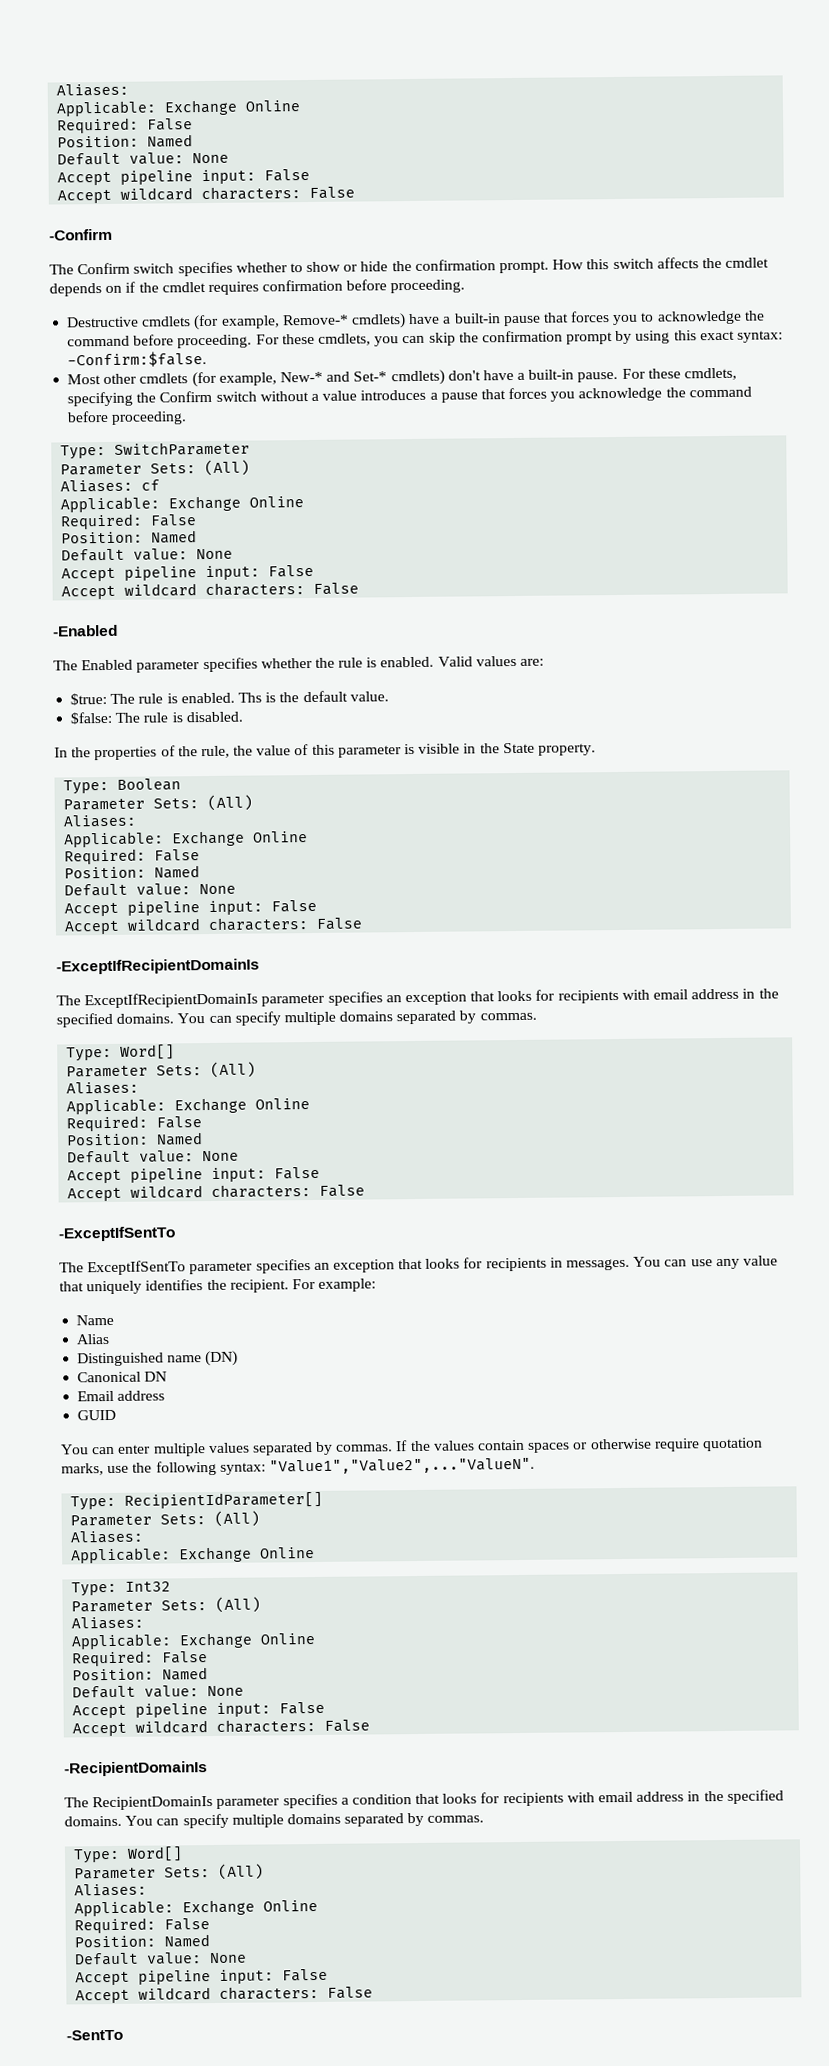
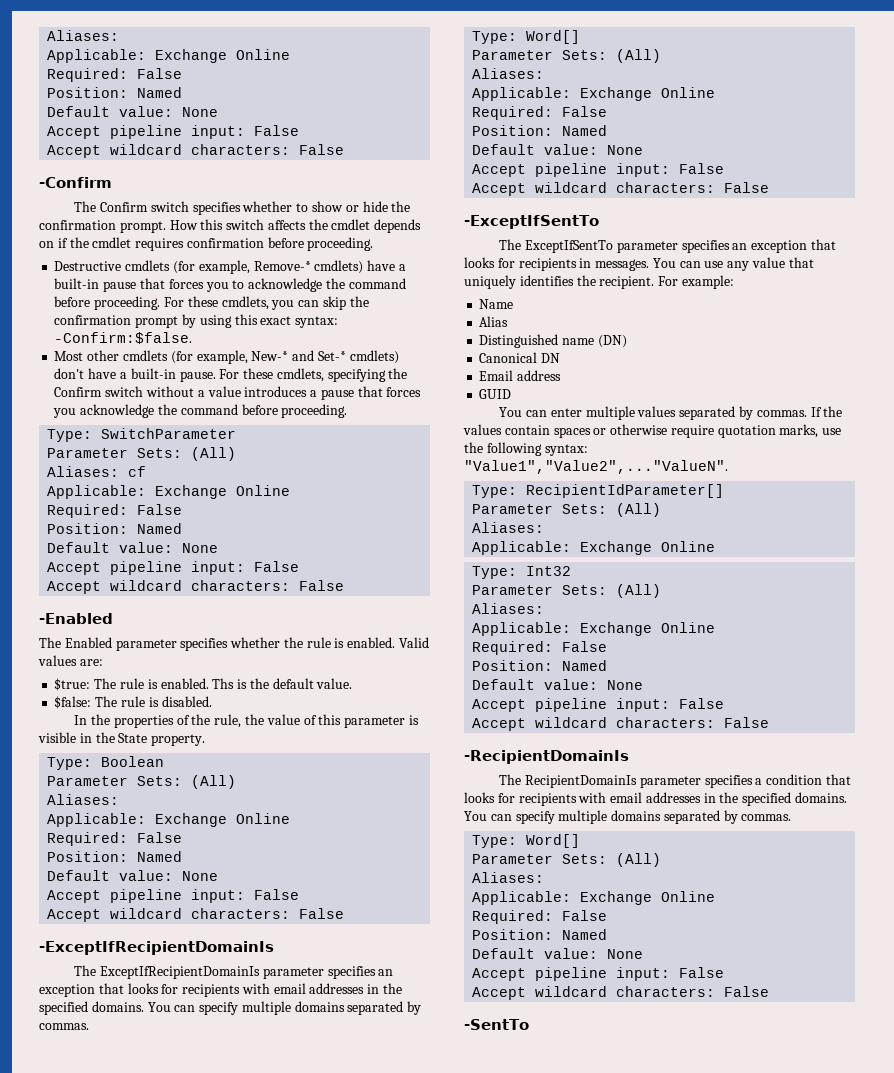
- The ExceptIfRecipientDomainIs parameter specifies an exception that looks for recipients with email address in the specified domains.
+ The ExceptIfRecipientDomainIs parameter specifies an exception that looks for recipients with email addresses in the specified domains.
- The RecipientDomainIs parameter specifies a condition that looks for recipients with email address in the specified domains.
+ The RecipientDomainIs parameter specifies a condition that looks for recipients with email addresses in the specified domains.

